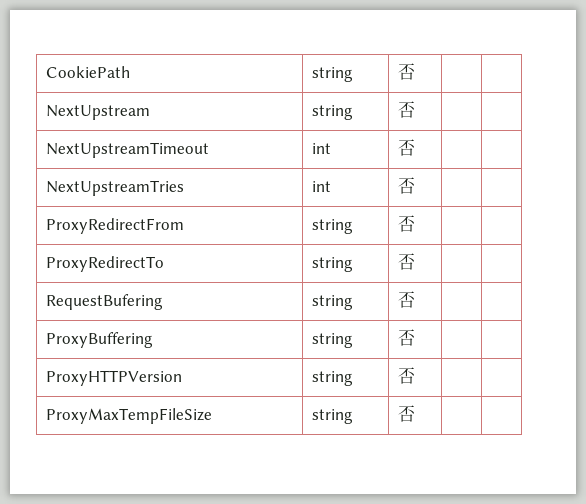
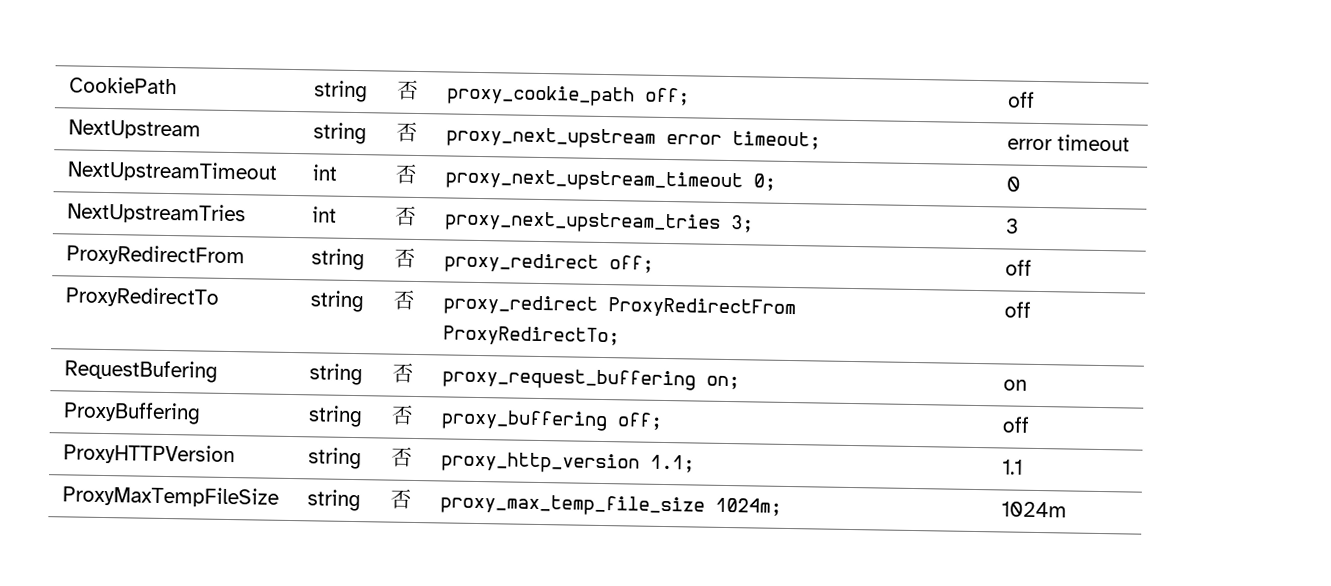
- CookiePath | string | 否 | |
+ CookiePath | string | 否 | proxy_cookie_path off; | off
- NextUpstream | string | 否 | |
+ NextUpstream | string | 否 | proxy_next_upstream error timeout; | error timeout
- NextUpstreamTimeout | int | 否 | |
+ NextUpstreamTimeout | int | 否 | proxy_next_upstream_timeout 0; | 0
- NextUpstreamTries | int | 否 | |
+ NextUpstreamTries | int | 否 | proxy_next_upstream_tries 3; | 3
- ProxyRedirectFrom | string | 否 | |
+ ProxyRedirectFrom | string | 否 | proxy_redirect off; | off
- ProxyRedirectTo | string | 否 | |
+ ProxyRedirectTo | string | 否 | proxy_redirect ProxyRedirectFrom ProxyRedirectTo; | off
- RequestBufering | string | 否 | |
+ RequestBufering | string | 否 | proxy_request_buffering on; | on
- ProxyBuffering | string | 否 | |
+ ProxyBuffering | string | 否 | proxy_buffering off; | off
- ProxyHTTPVersion | string | 否 | |
+ ProxyHTTPVersion | string | 否 | proxy_http_version 1.1; | 1.1
- ProxyMaxTempFileSize | string | 否 | |
+ ProxyMaxTempFileSize | string | 否 | proxy_max_temp_file_size 1024m; | 1024m

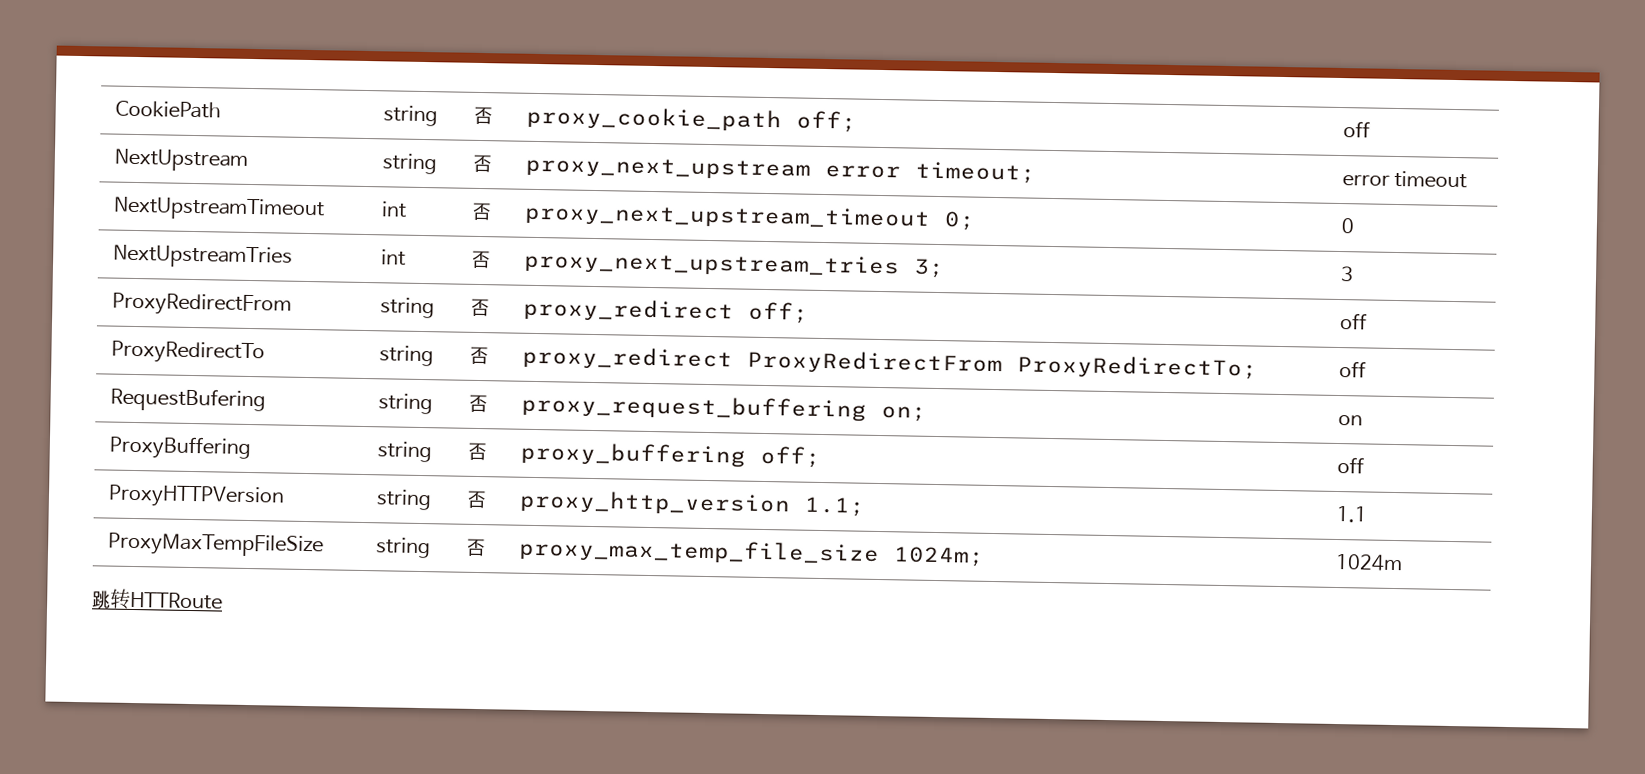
+ 跳转HTTRoute

